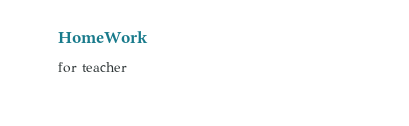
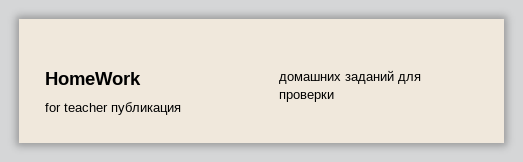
- for teacher
+ for teacher публикация домашних заданий для проверки

